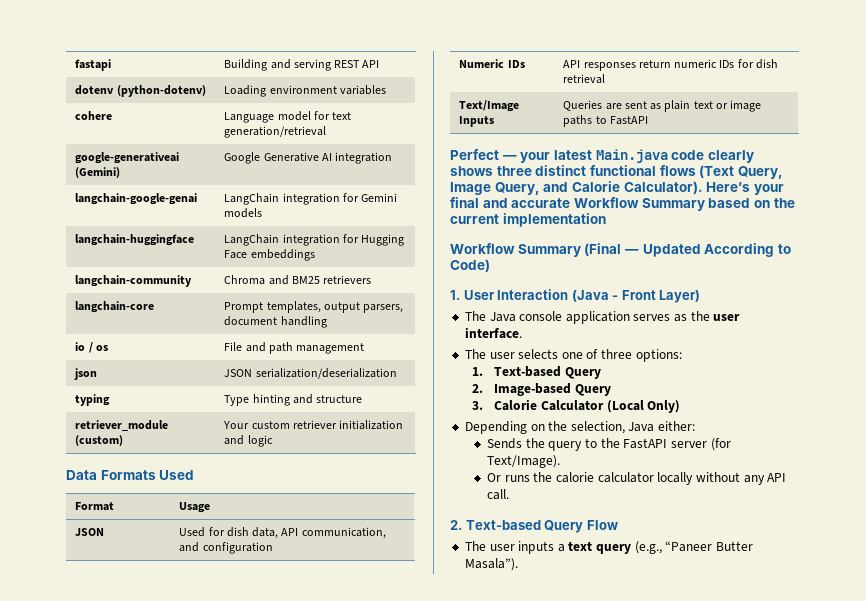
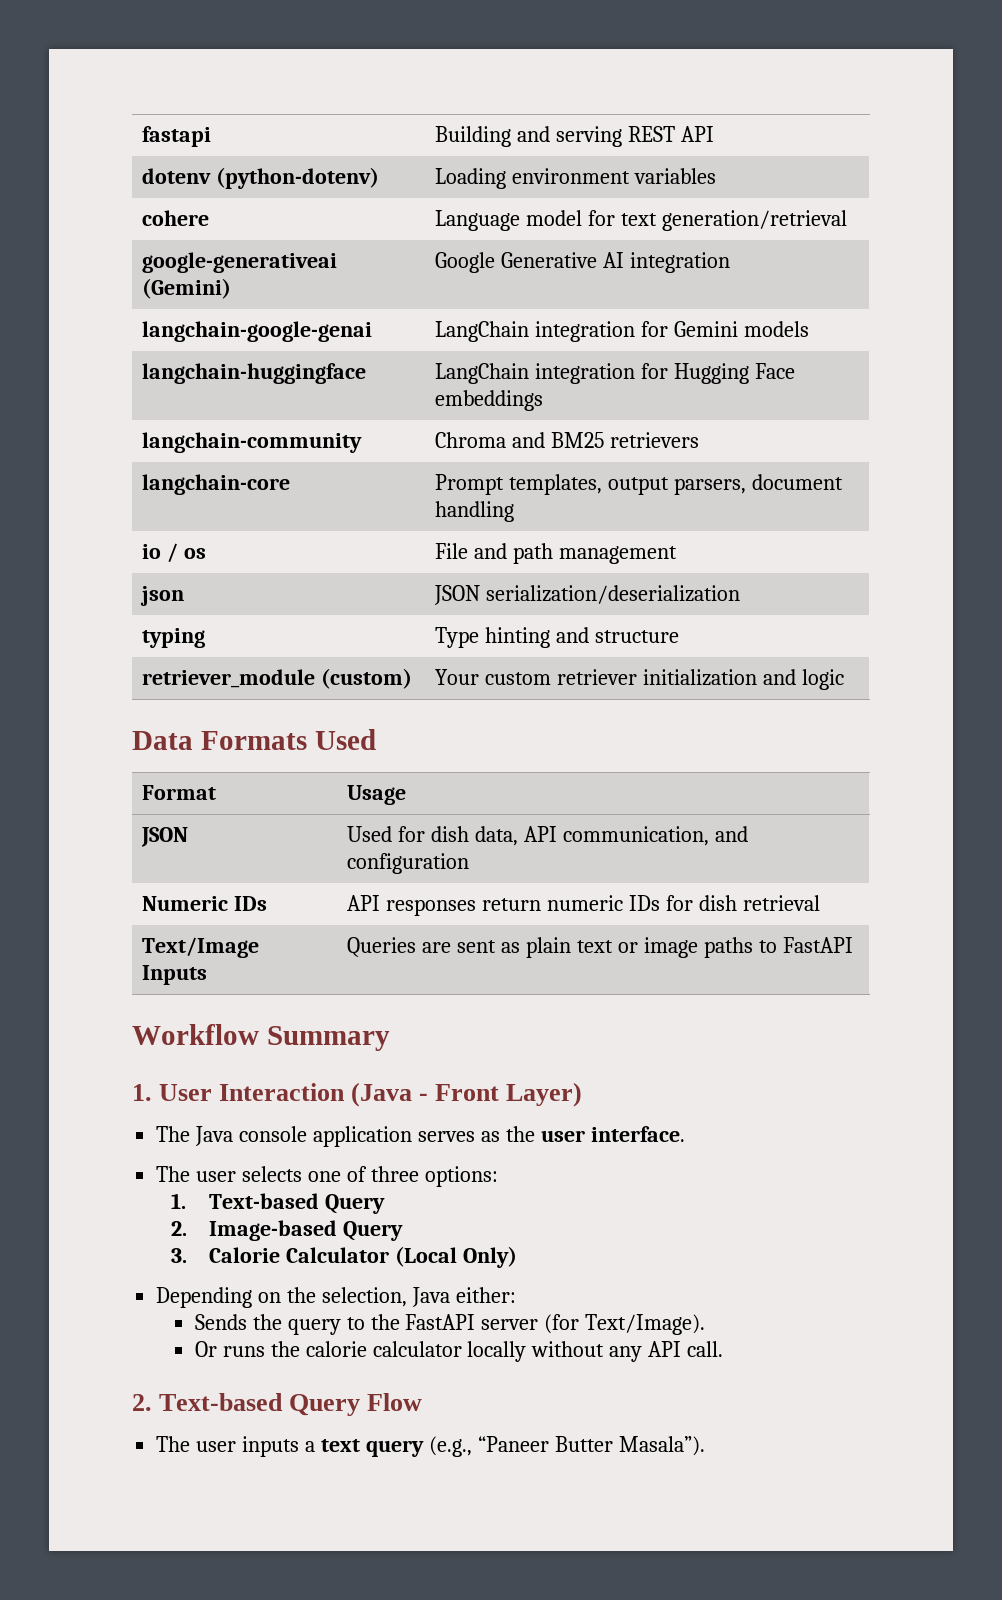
- Perfect — your latest Main.java code clearly shows three distinct functional flows (Text Query, Image Query, and Calorie Calculator). Here’s your final and accurate Workflow Summary based on the current implementation
- Workflow Summary (Final — Updated According to Code)
+ Workflow Summary

